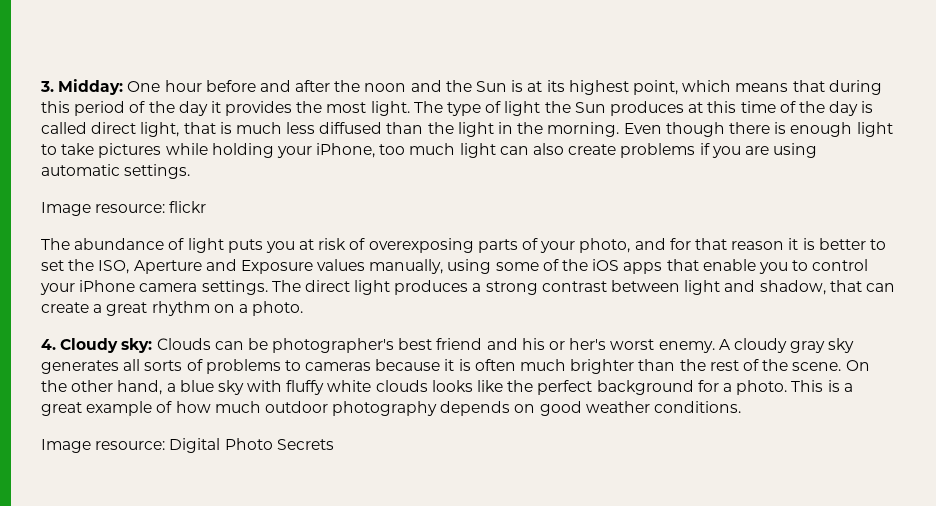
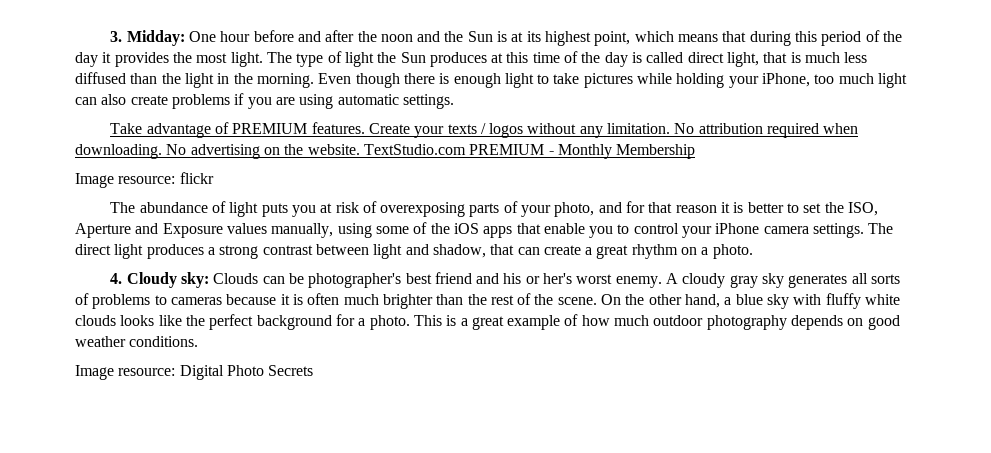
+ Take advantage of PREMIUM features. Create your texts / logos without any limitation. No attribution required when downloading. No advertising on the website. TextStudio.com PREMIUM - Monthly Membership

